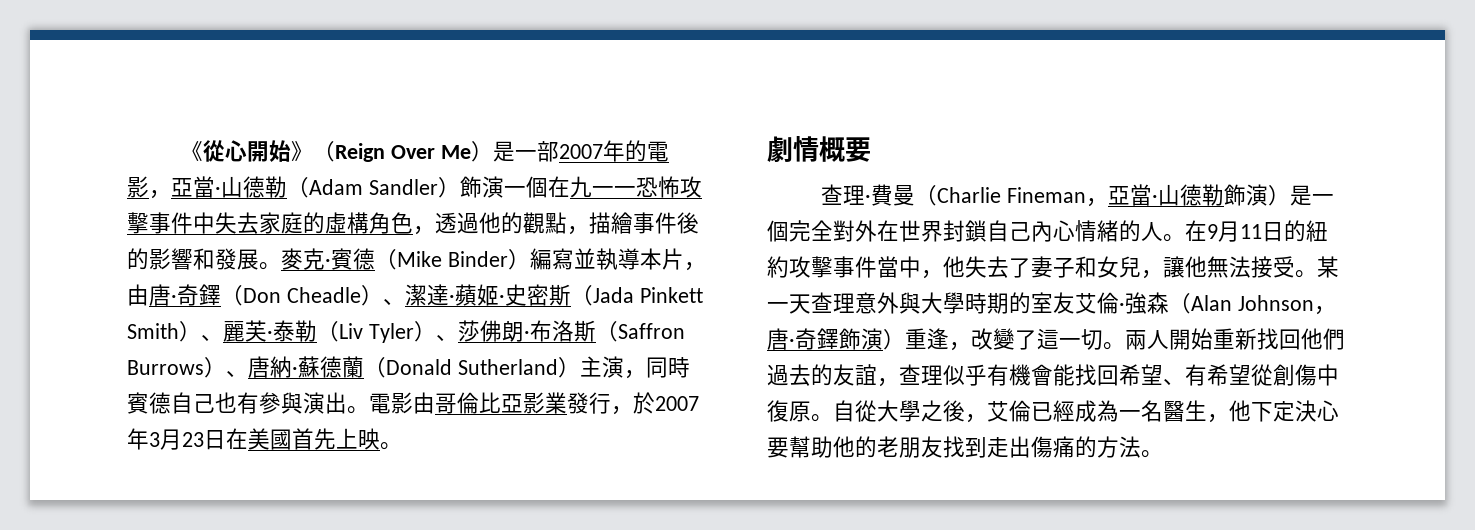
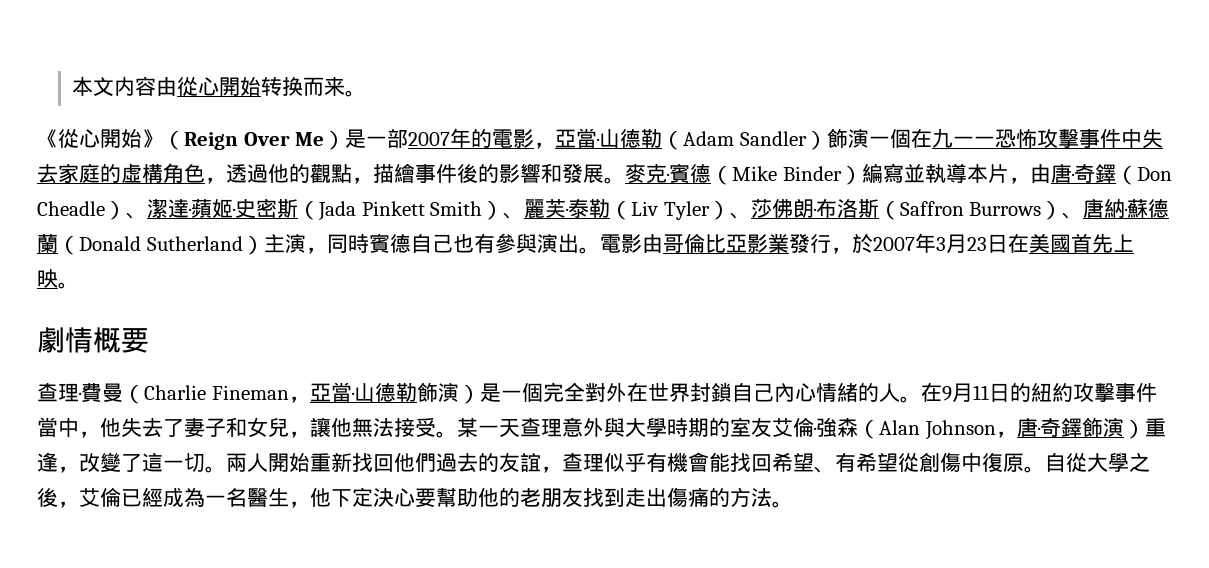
+ 本文内容由從心開始转换而来。

